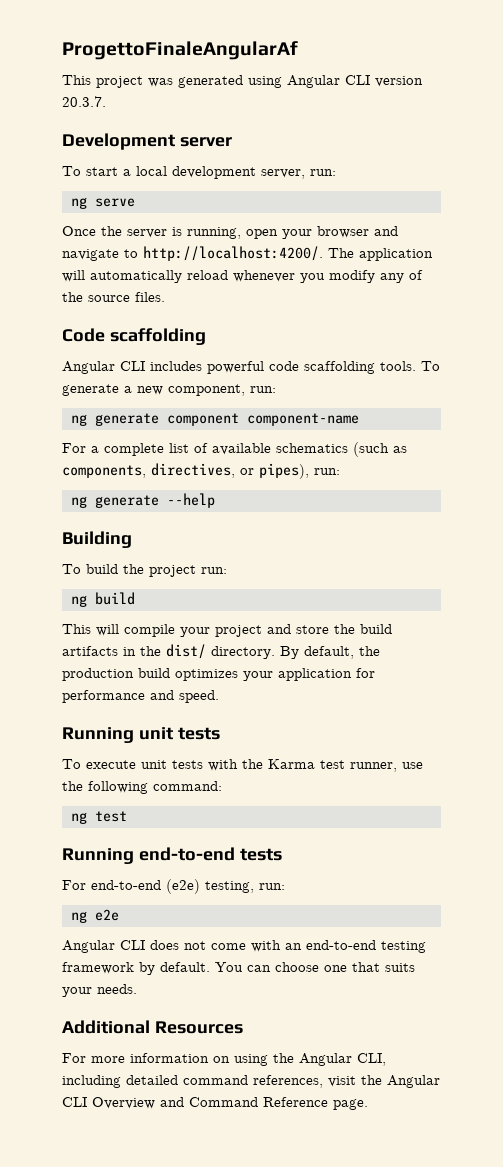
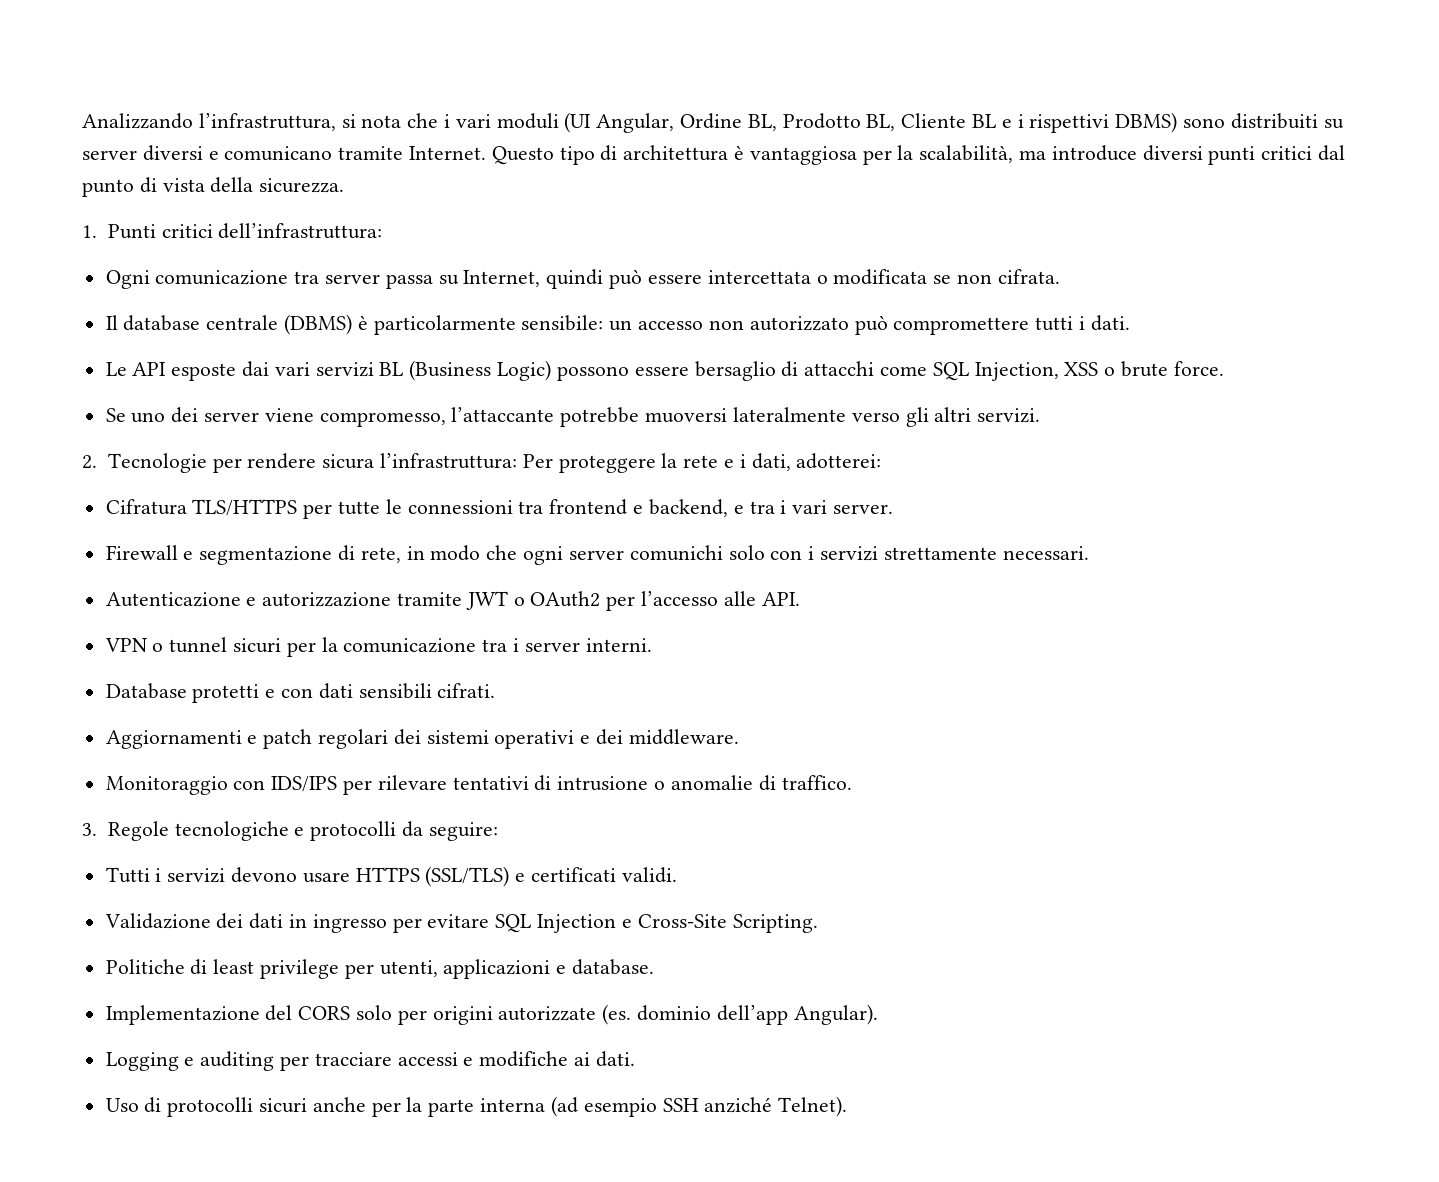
- ProgettoFinaleAngularAf
- This project was generated using Angular CLI version 20.3.7.
- Development server
- To start a local development server, run:
- ng serve
- Once the server is running, open your browser and navigate to http://localhost:4200/. The application will automatically reload whenever you modify any of the source files.
- Code scaffolding
- Angular CLI includes powerful code scaffolding tools. To generate a new component, run:
- ng generate component component-name
- For a complete list of available schematics (such as components, directives, or pipes), run:
- ng generate --help
- Building
- To build the project run:
- ng build
- This will compile your project and store the build artifacts in the dist/ directory. By default, the production build optimizes your application for performance and speed.
- Running unit tests
- To execute unit tests with the Karma test runner, use the following command:
- ng test
- Running end-to-end tests
- For end-to-end (e2e) testing, run:
- ng e2e
- Angular CLI does not come with an end-to-end testing framework by default. You can choose one that suits your needs.
- Additional Resources
- For more information on using the Angular CLI, including detailed command references, visit the Angular CLI Overview and Command Reference page.
+ Analizzando l’infrastruttura, si nota che i vari moduli (UI Angular, Ordine BL, Prodotto BL, Cliente BL e i rispettivi DBMS) sono distribuiti su server diversi e comunicano tramite Internet. Questo tipo di architettura è vantaggiosa per la scalabilità, ma introduce diversi punti critici dal punto di vista della sicurezza.
+ 1. Punti critici dell’infrastruttura:
+ Ogni comunicazione tra server passa su Internet, quindi può essere intercettata o modificata se non cifrata.
+ Il database centrale (DBMS) è particolarmente sensibile: un accesso non autorizzato può compromettere tutti i dati.
+ Le API esposte dai vari servizi BL (Business Logic) possono essere bersaglio di attacchi come SQL Injection, XSS o brute force.
+ Se uno dei server viene compromesso, l’attaccante potrebbe muoversi lateralmente verso gli altri servizi.
+ 2. Tecnologie per rendere sicura l’infrastruttura: Per proteggere la rete e i dati, adotterei:
+ Cifratura TLS/HTTPS per tutte le connessioni tra frontend e backend, e tra i vari server.
+ Firewall e segmentazione di rete, in modo che ogni server comunichi solo con i servizi strettamente necessari.
+ Autenticazione e autorizzazione tramite JWT o OAuth2 per l’accesso alle API.
+ VPN o tunnel sicuri per la comunicazione tra i server interni.
+ Database protetti e con dati sensibili cifrati.
+ Aggiornamenti e patch regolari dei sistemi operativi e dei middleware.
+ Monitoraggio con IDS/IPS per rilevare tentativi di intrusione o anomalie di traffico.
+ 3. Regole tecnologiche e protocolli da seguire:
+ Tutti i servizi devono usare HTTPS (SSL/TLS) e certificati validi.
+ Validazione dei dati in ingresso per evitare SQL Injection e Cross-Site Scripting.
+ Politiche di least privilege per utenti, applicazioni e database.
+ Implementazione del CORS solo per origini autorizzate (es. dominio dell’app Angular).
+ Logging e auditing per tracciare accessi e modifiche ai dati.
+ Uso di protocolli sicuri anche per la parte interna (ad esempio SSH anziché Telnet).

